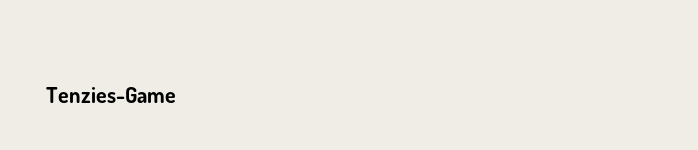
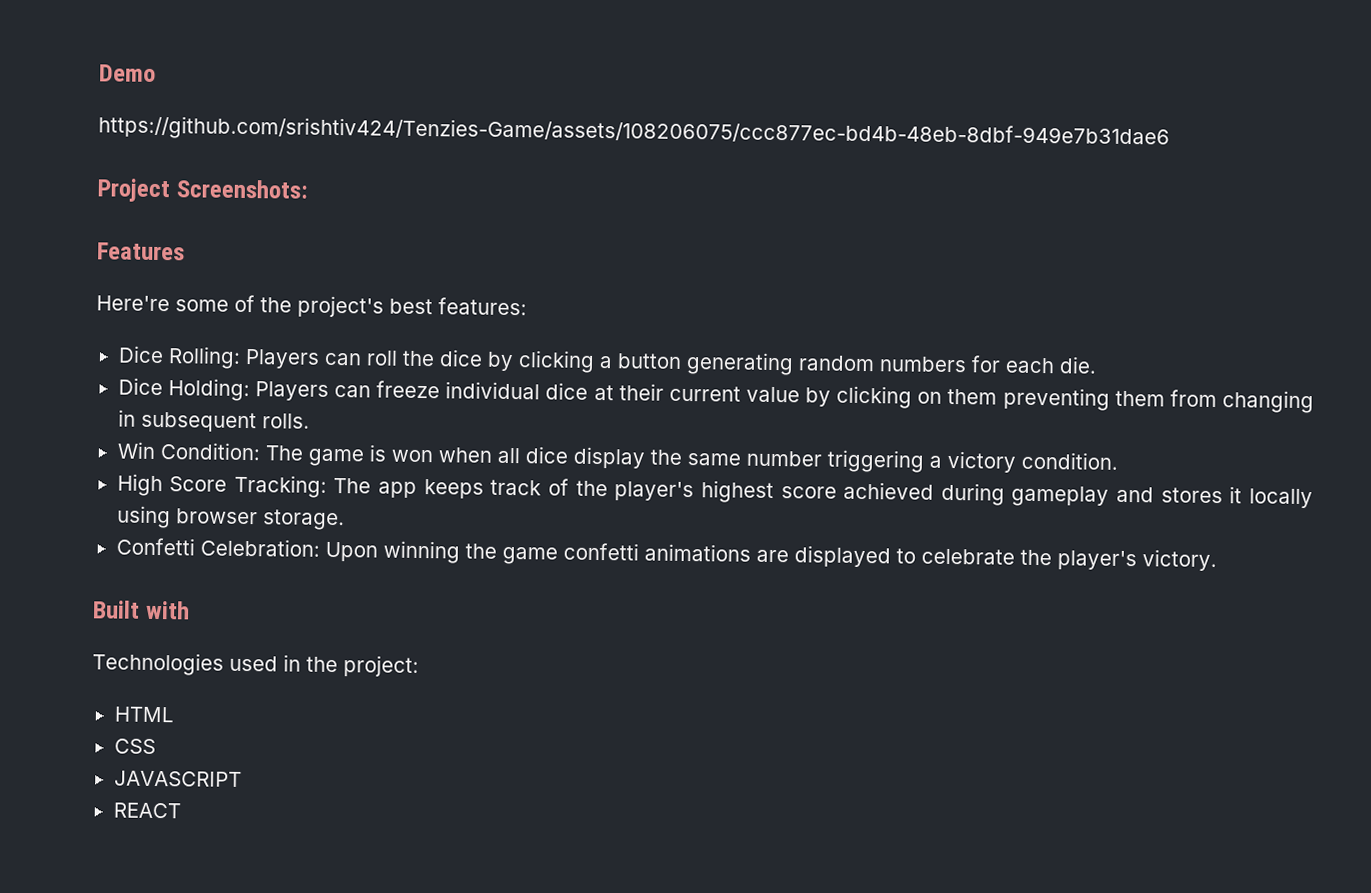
- Tenzies-Game
+ Demo
+ https://github.com/srishtiv424/Tenzies-Game/assets/108206075/ccc877ec-bd4b-48eb-8dbf-949e7b31dae6
+ Project Screenshots:
+ Features
+ Here're some of the project's best features:
+ Dice Rolling: Players can roll the dice by clicking a button generating random numbers for each die.
+ Dice Holding: Players can freeze individual dice at their current value by clicking on them preventing them from changing in subsequent rolls.
+ Win Condition: The game is won when all dice display the same number triggering a victory condition.
+ High Score Tracking: The app keeps track of the player's highest score achieved during gameplay and stores it locally using browser storage.
+ Confetti Celebration: Upon winning the game confetti animations are displayed to celebrate the player's victory.
+ Built with
+ Technologies used in the project:
+ HTML
+ CSS
+ JAVASCRIPT
+ REACT

